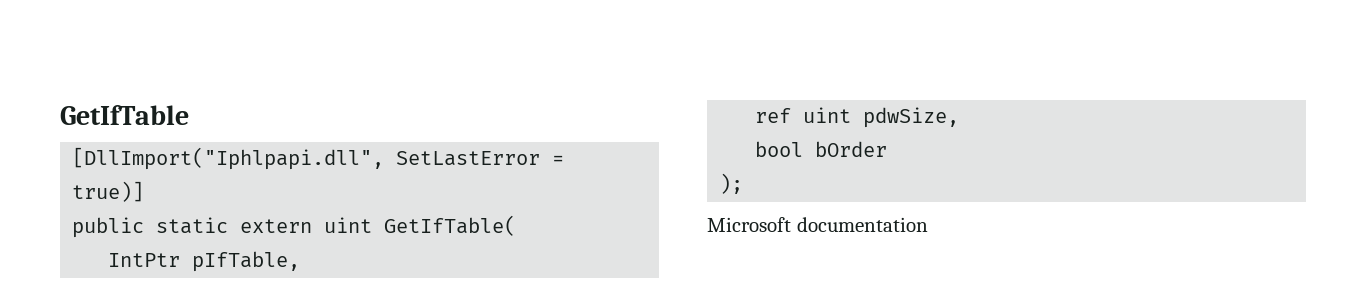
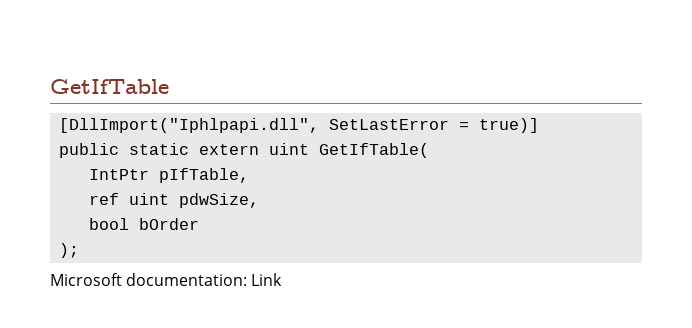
- Microsoft documentation
+ Microsoft documentation: Link

